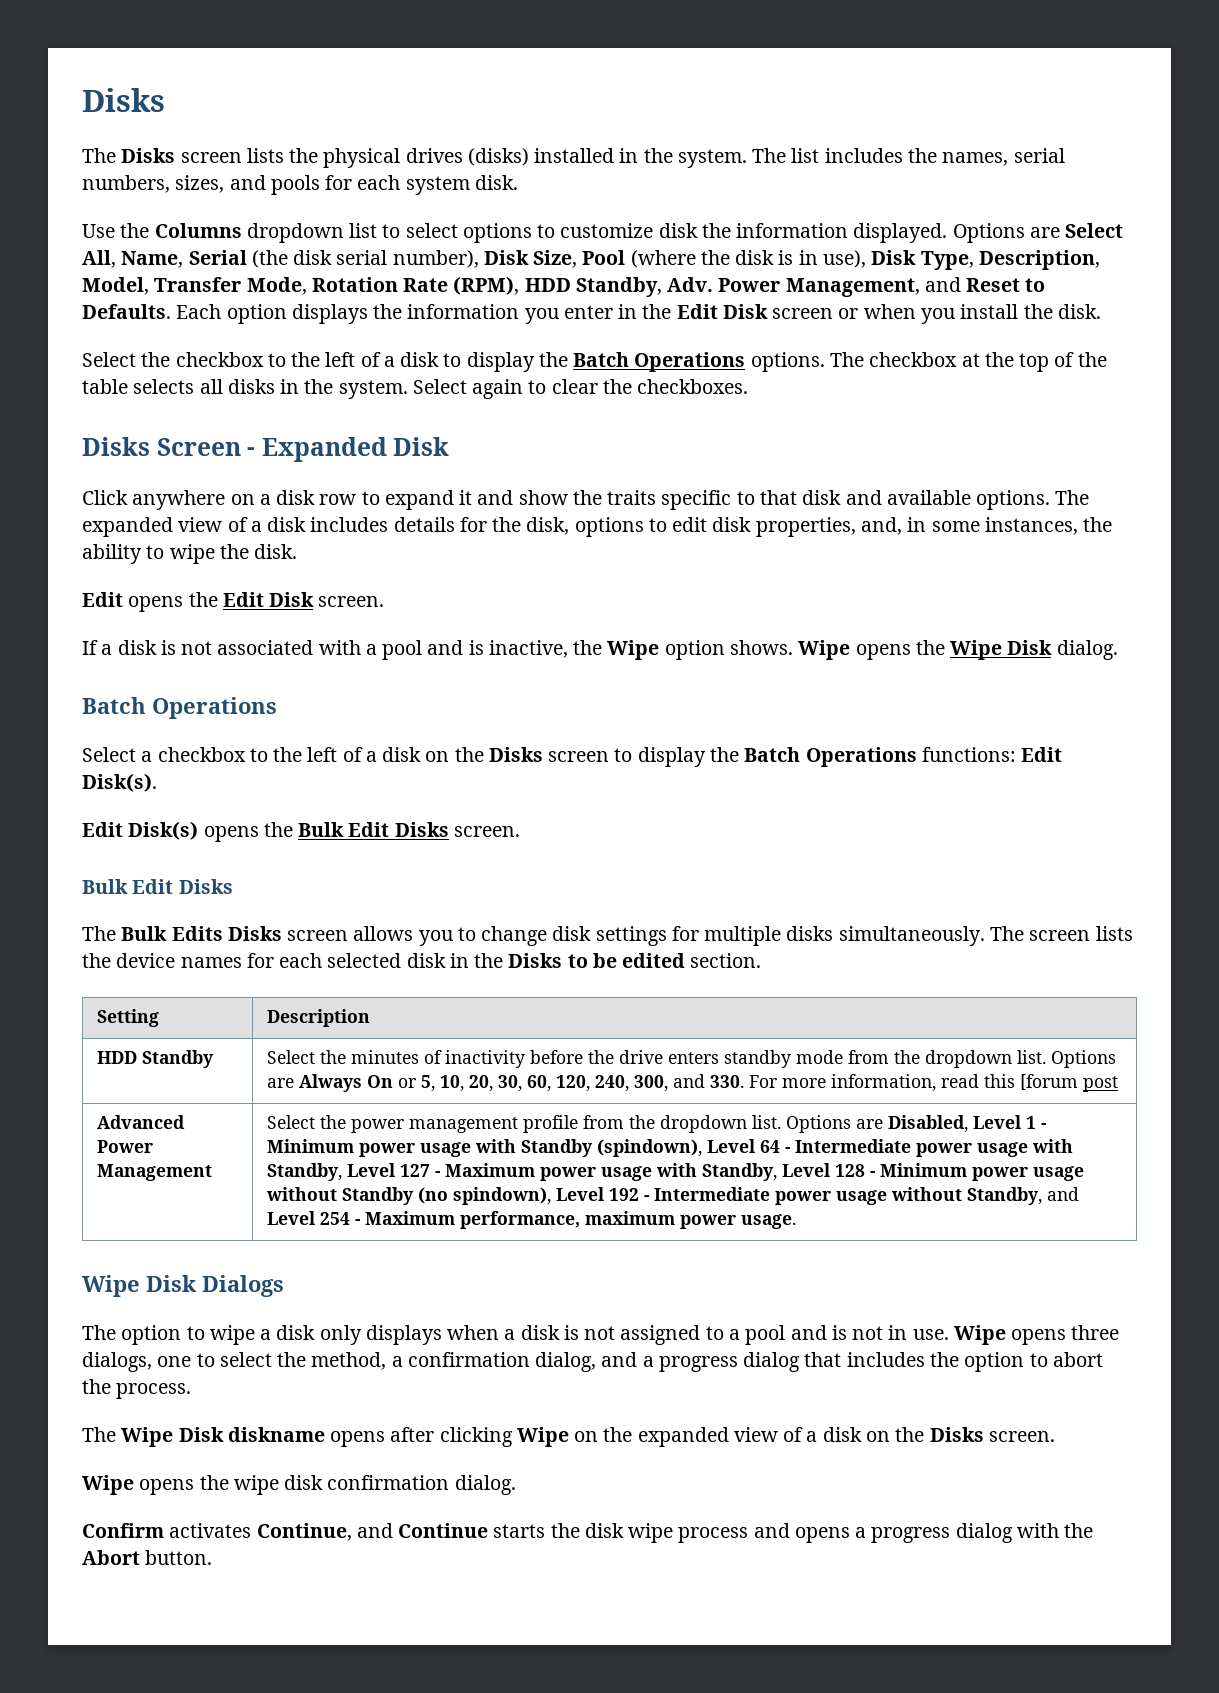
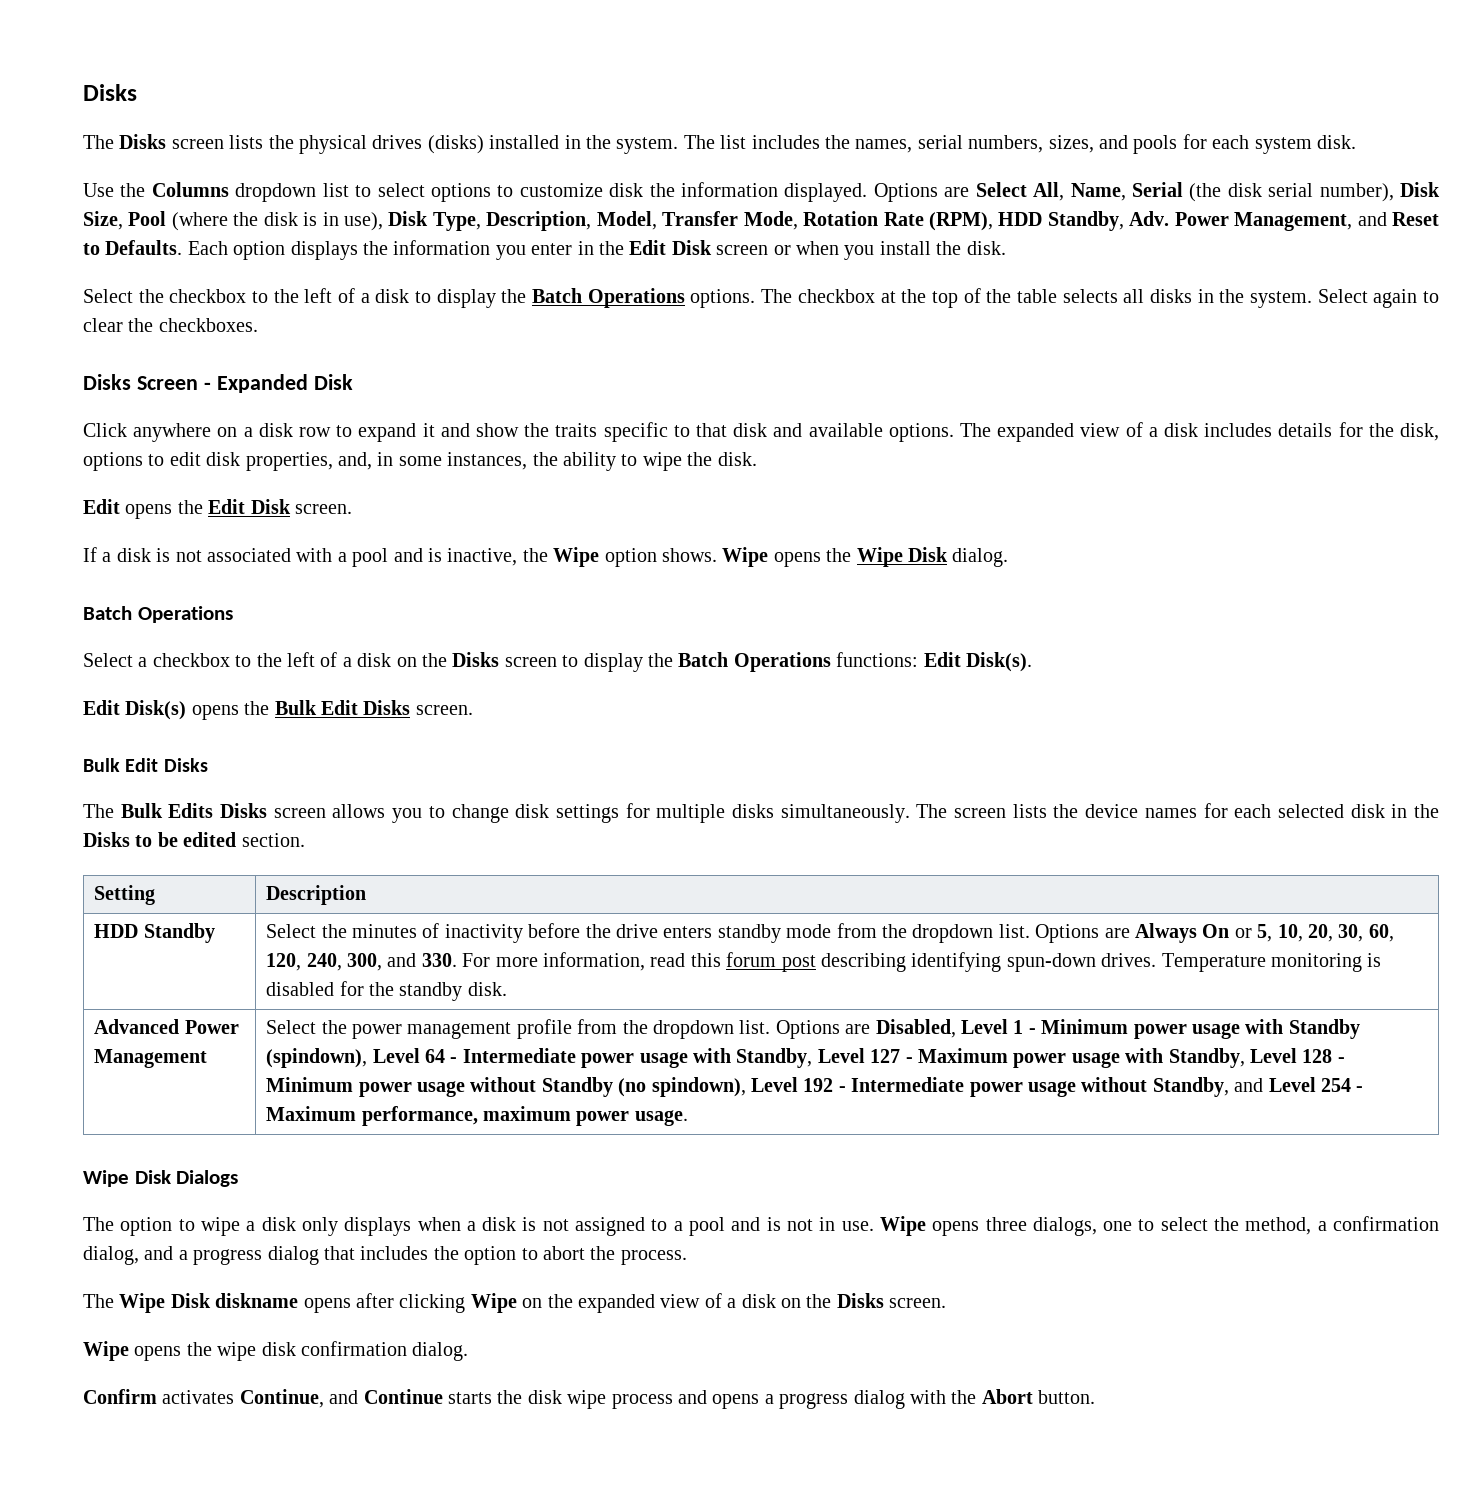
- Options are Always On or 5, 10, 20, 30, 60, 120, 240, 300, and 330. For more information, read this [forum post
+ Options are Always On or 5, 10, 20, 30, 60, 120, 240, 300, and 330. For more information, read this forum post describing identifying spun-down drives. Temperature monitoring is disabled for the standby disk.

